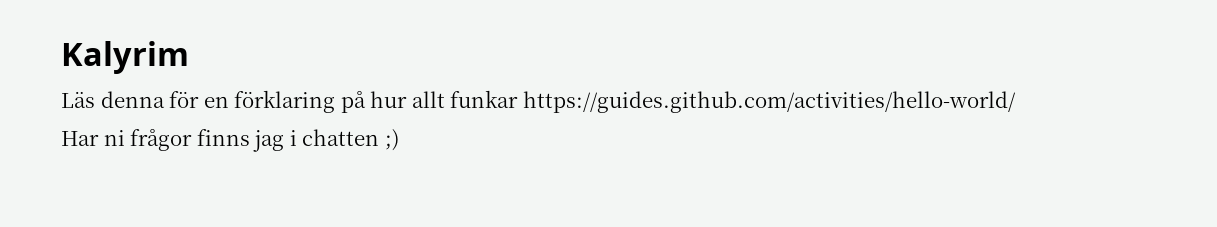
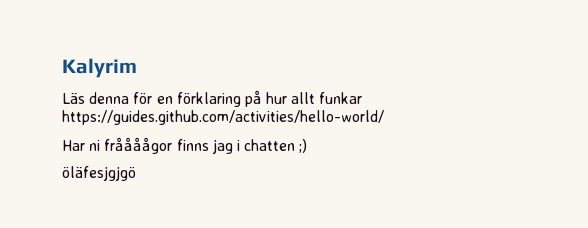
- Har ni frågor finns jag i chatten ;)
+ Har ni fråååågor finns jag i chatten ;)
+ öläfesjgjgö

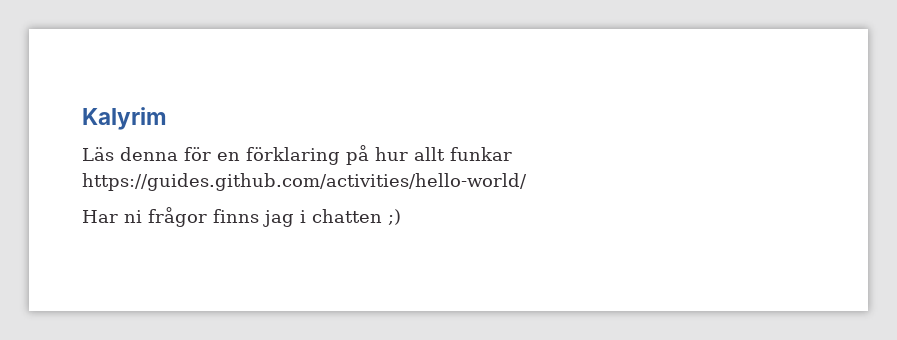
- Har ni fråååågor finns jag i chatten ;)
+ Har ni frågor finns jag i chatten ;)
- öläfesjgjgö

